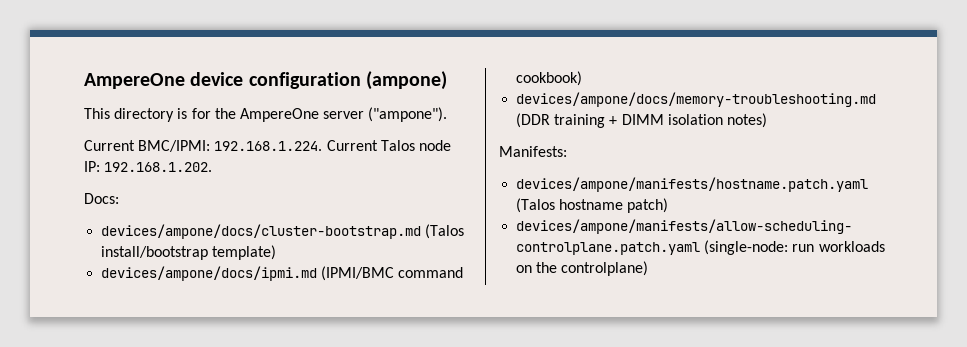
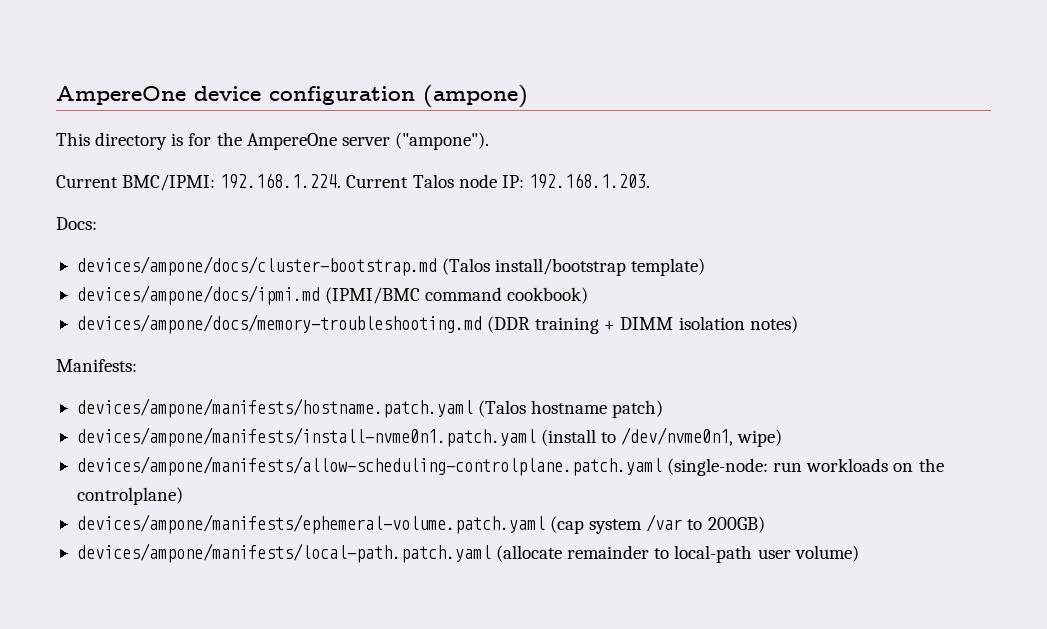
- Current BMC/IPMI: 192.168.1.224. Current Talos node IP: 192.168.1.202.
+ Current BMC/IPMI: 192.168.1.224. Current Talos node IP: 192.168.1.203.
+ devices/ampone/manifests/install-nvme0n1.patch.yaml (install to /dev/nvme0n1, wipe)
+ devices/ampone/manifests/ephemeral-volume.patch.yaml (cap system /var to 200GB)
+ devices/ampone/manifests/local-path.patch.yaml (allocate remainder to local-path user volume)

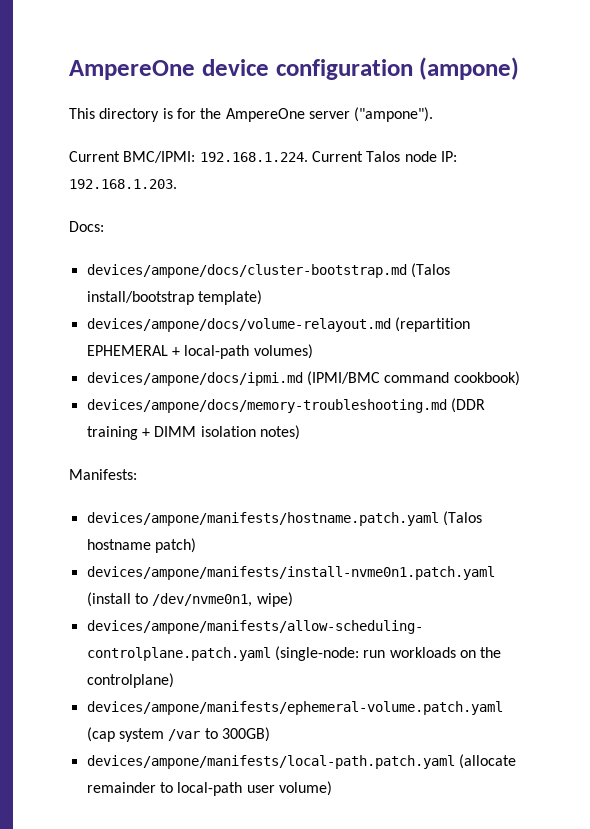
+ devices/ampone/docs/volume-relayout.md (repartition EPHEMERAL + local-path volumes)
- devices/ampone/manifests/ephemeral-volume.patch.yaml (cap system /var to 200GB)
+ devices/ampone/manifests/ephemeral-volume.patch.yaml (cap system /var to 300GB)

